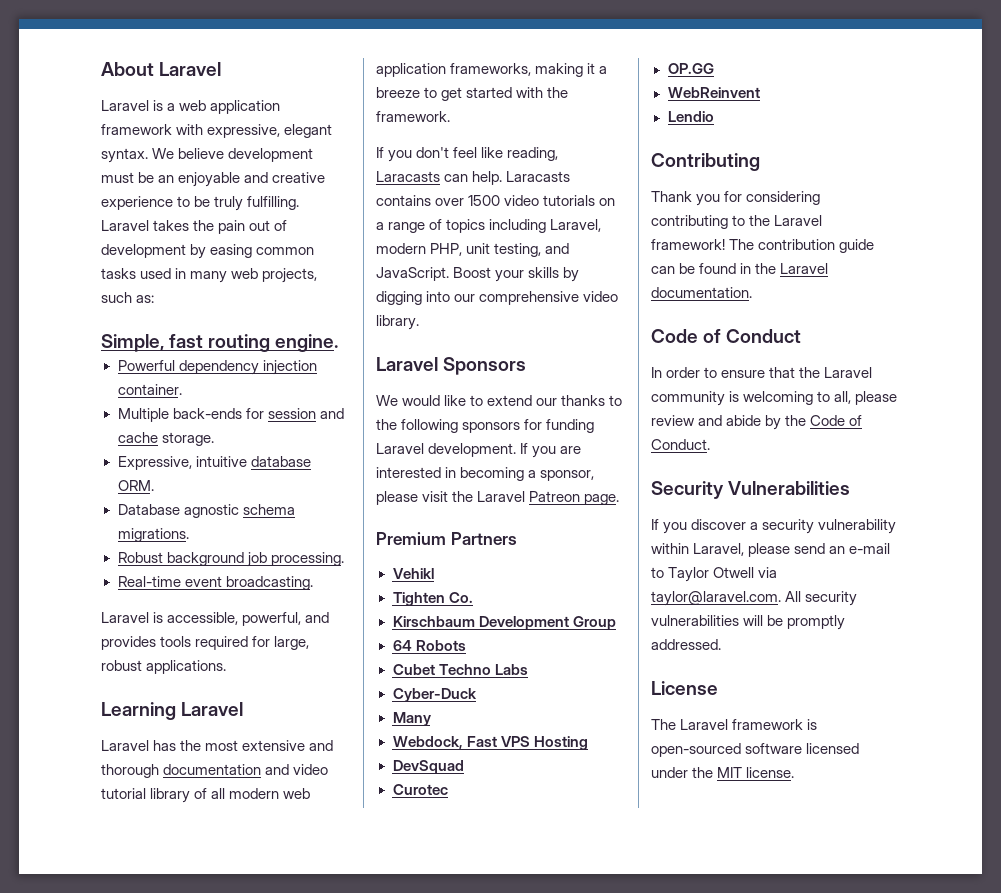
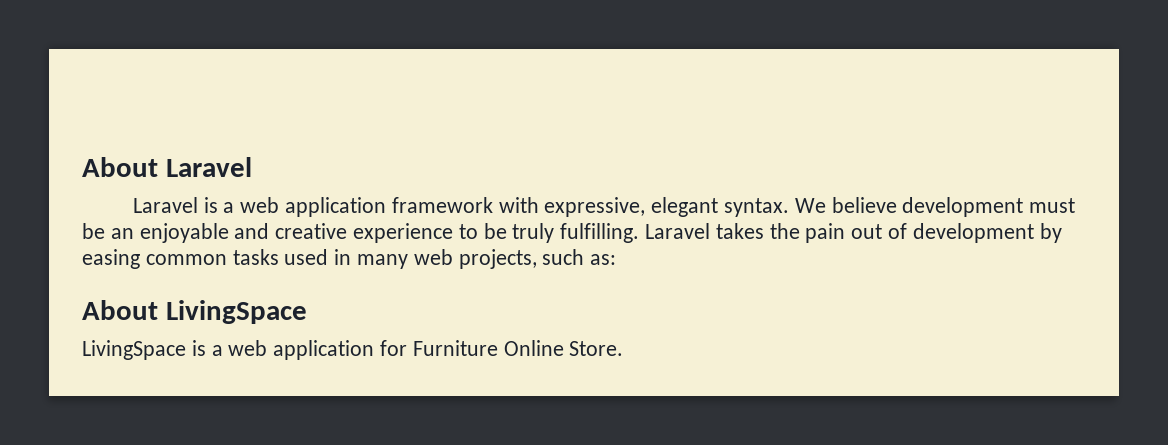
- Simple, fast routing engine.
- Powerful dependency injection container.
- Multiple back-ends for session and cache storage.
- Expressive, intuitive database ORM.
- Database agnostic schema migrations.
- Robust background job processing.
- Real-time event broadcasting.
- Laravel is accessible, powerful, and provides tools required for large, robust applications.
- Learning Laravel
- Laravel has the most extensive and thorough documentation and video tutorial library of all modern web application frameworks, making it a breeze to get started with the framework.
- If you don't feel like reading, Laracasts can help. Laracasts contains over 1500 video tutorials on a range of topics including Laravel, modern PHP, unit testing, and JavaScript. Boost your skills by digging into our comprehensive video library.
- Laravel Sponsors
- We would like to extend our thanks to the following sponsors for funding Laravel development. If you are interested in becoming a sponsor, please visit the Laravel Patreon page.
- Premium Partners
- Vehikl
- Tighten Co.
- Kirschbaum Development Group
- 64 Robots
- Cubet Techno Labs
- Cyber-Duck
- Many
- Webdock, Fast VPS Hosting
- DevSquad
- Curotec
- OP.GG
- WebReinvent
- Lendio
- Contributing
- Thank you for considering contributing to the Laravel framework! The contribution guide can be found in the Laravel documentation.
- Code of Conduct
- In order to ensure that the Laravel community is welcoming to all, please review and abide by the Code of Conduct.
- Security Vulnerabilities
- If you discover a security vulnerability within Laravel, please send an e-mail to Taylor Otwell via taylor@laravel.com. All security vulnerabilities will be promptly addressed.
- License
- The Laravel framework is open-sourced software licensed under the MIT license.
+ About LivingSpace
+ LivingSpace is a web application for Furniture Online Store.

